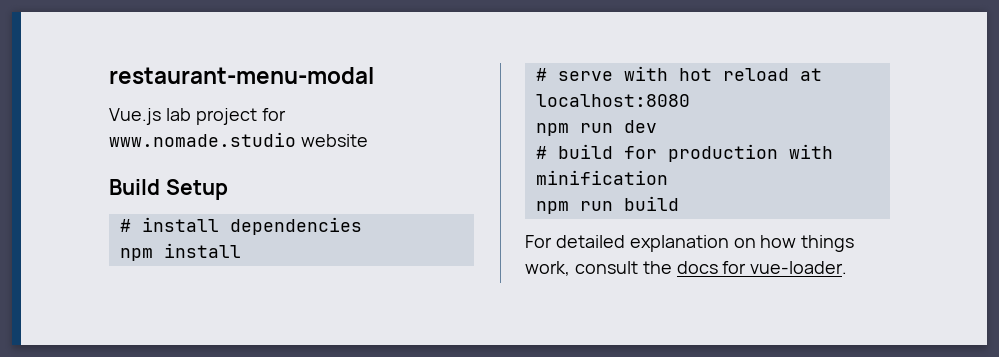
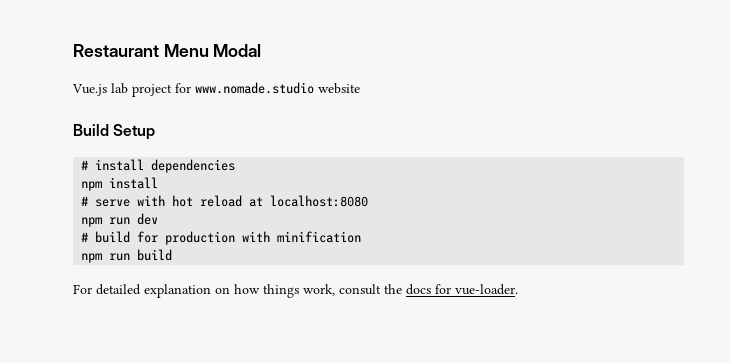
- restaurant-menu-modal
+ Restaurant Menu Modal

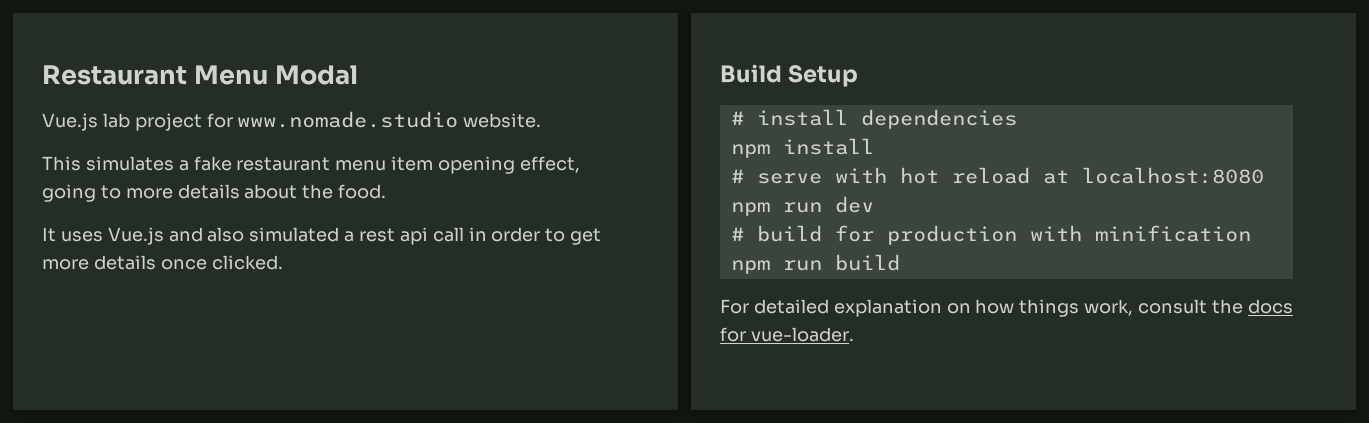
- Vue.js lab project for www.nomade.studio website
+ Vue.js lab project for www.nomade.studio website.
+ This simulates a fake restaurant menu item opening effect, going to more details about the food.
+ It uses Vue.js and also simulated a rest api call in order to get more details once clicked.

